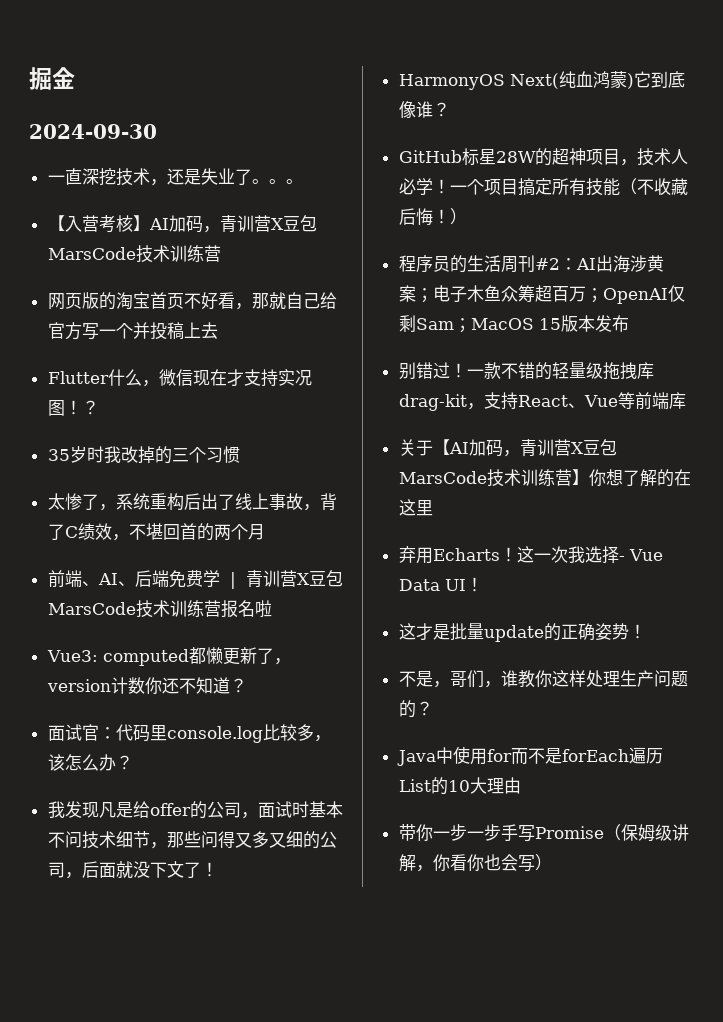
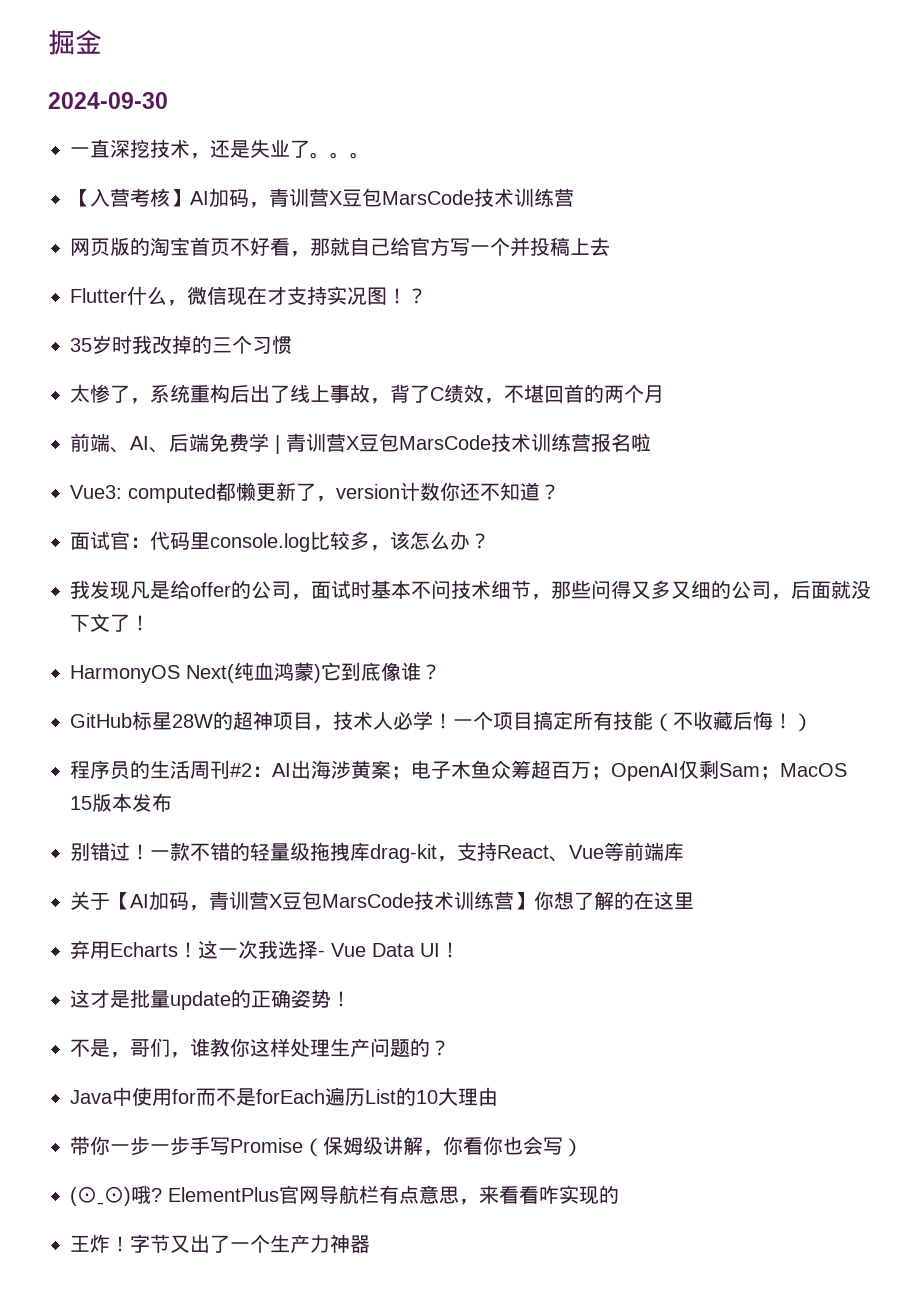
+ (⊙ˍ⊙)哦? ElementPlus官网导航栏有点意思，来看看咋实现的
+ 王炸！字节又出了一个生产力神器

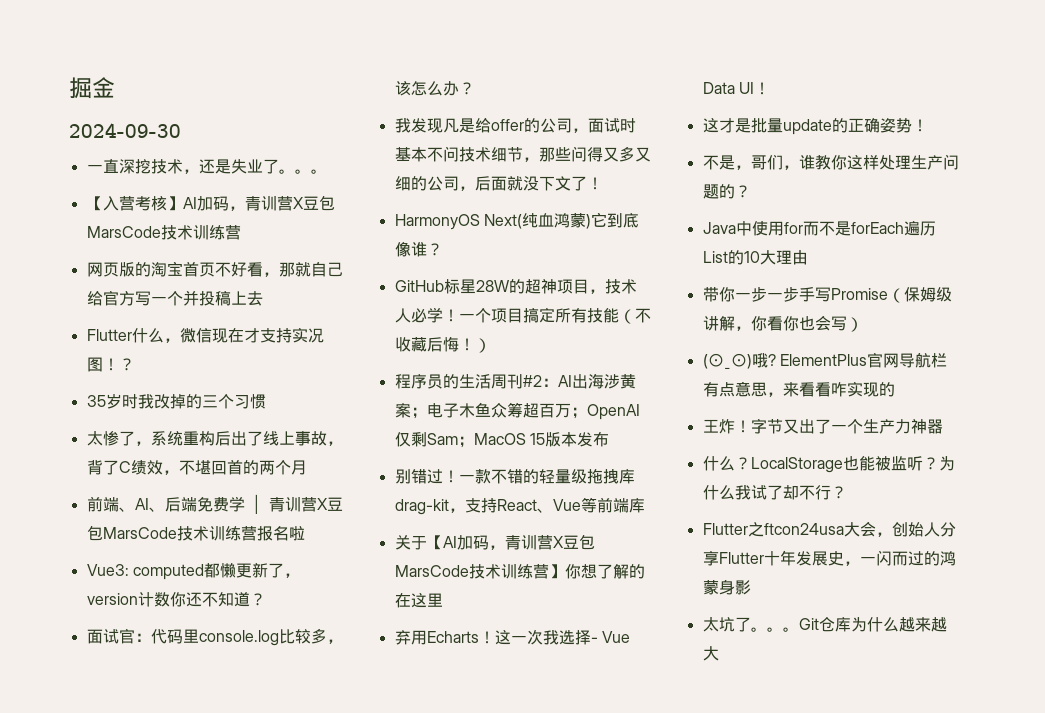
+ 什么？LocalStorage也能被监听？为什么我试了却不行？
+ Flutter之ftcon24usa大会，创始人分享Flutter十年发展史，一闪而过的鸿蒙身影
+ 太坑了。。。Git仓库为什么越来越大

